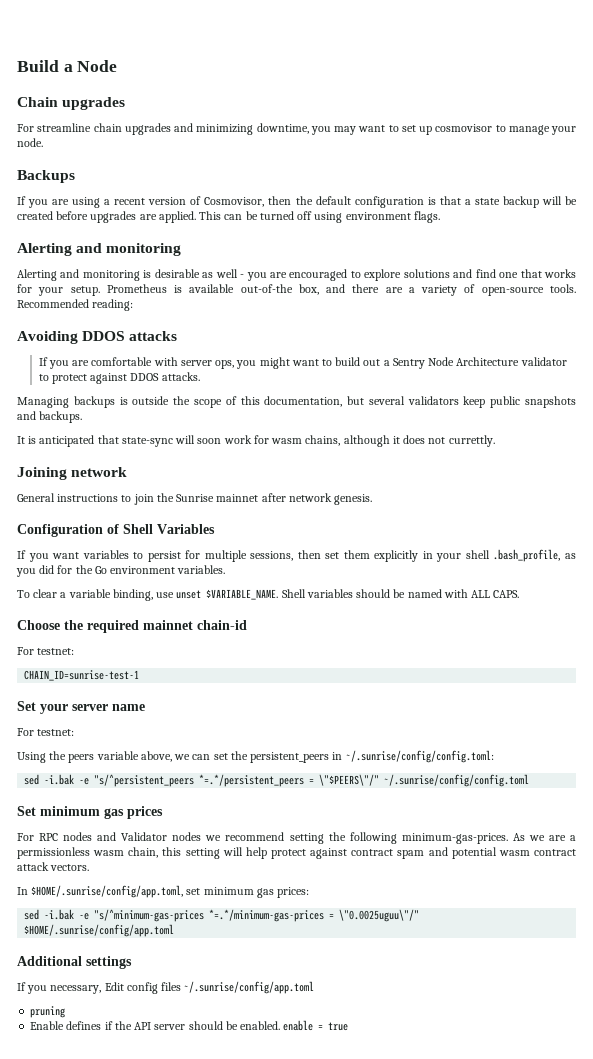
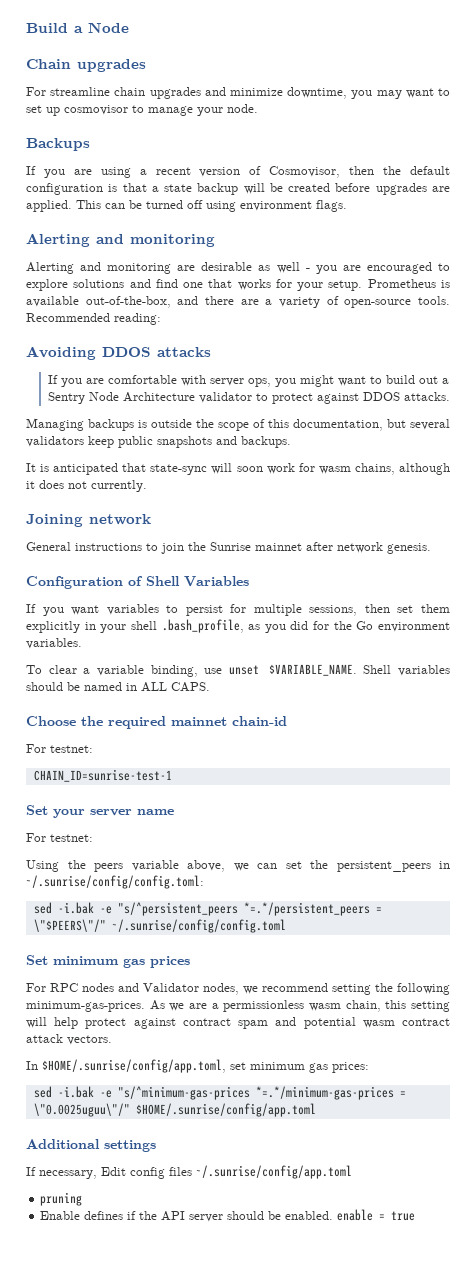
- For streamline chain upgrades and minimizing downtime, you may want to set up cosmovisor to manage your node.
+ For streamline chain upgrades and minimize downtime, you may want to set up cosmovisor to manage your node.
- Alerting and monitoring is desirable as well - you are encouraged to explore solutions and find one that works for your setup.
+ Alerting and monitoring are desirable as well - you are encouraged to explore solutions and find one that works for your setup.
- Prometheus is available out-of-the box, and there are a variety of open-source tools.
+ Prometheus is available out-of-the-box, and there are a variety of open-source tools.
- It is anticipated that state-sync will soon work for wasm chains, although it does not currettly.
+ It is anticipated that state-sync will soon work for wasm chains, although it does not currently.
- Shell variables should be named with ALL CAPS.
+ Shell variables should be named in ALL CAPS.
- For RPC nodes and Validator nodes we recommend setting the following minimum-gas-prices.
+ For RPC nodes and Validator nodes, we recommend setting the following minimum-gas-prices.
- If you necessary, Edit config files ~/.sunrise/config/app.toml
+ If necessary, Edit config files ~/.sunrise/config/app.toml

